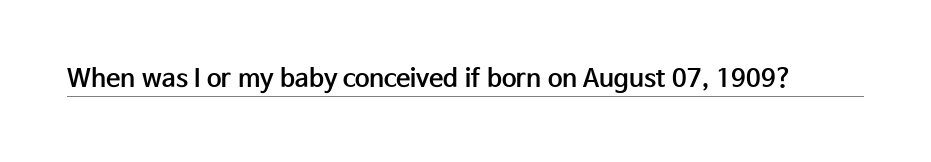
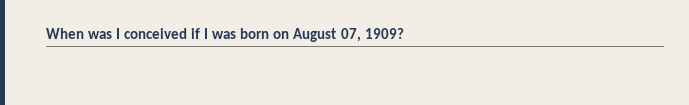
- When was I or my baby conceived if born on August 07, 1909?
+ When was I conceived if I was born on August 07, 1909?

